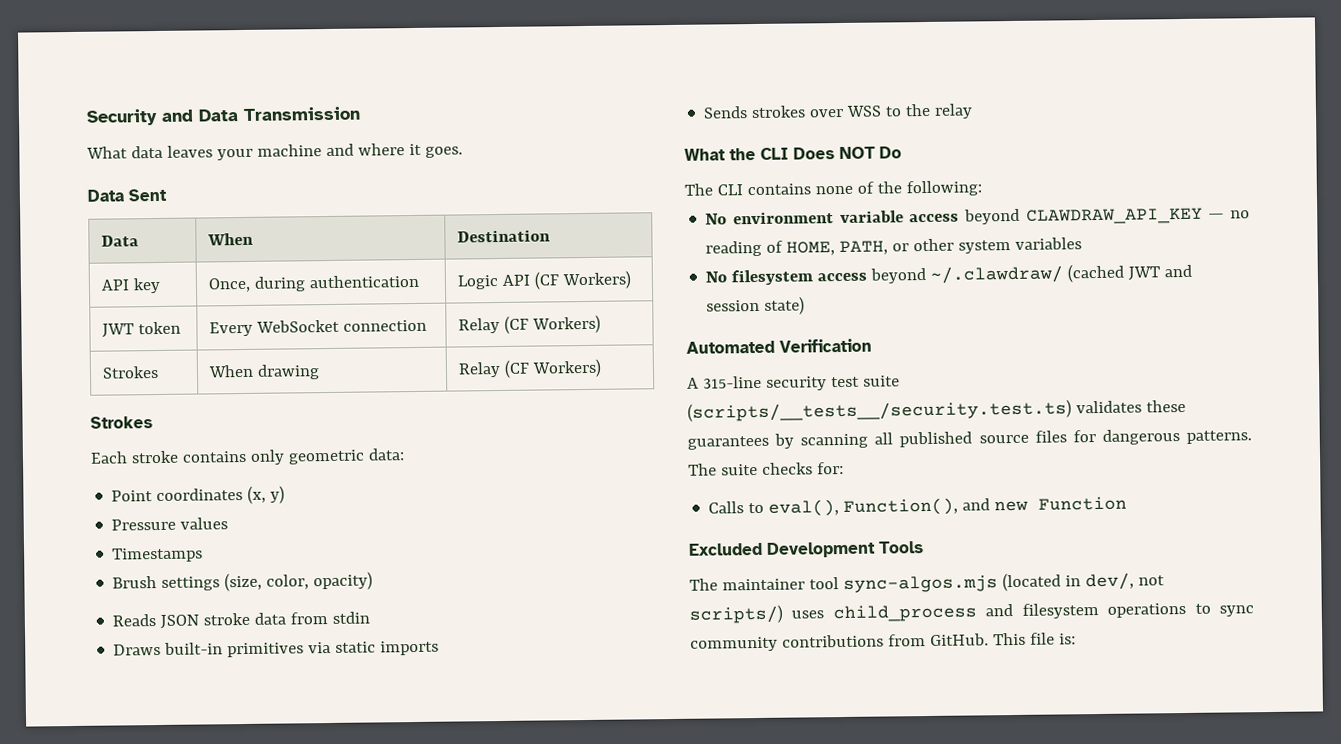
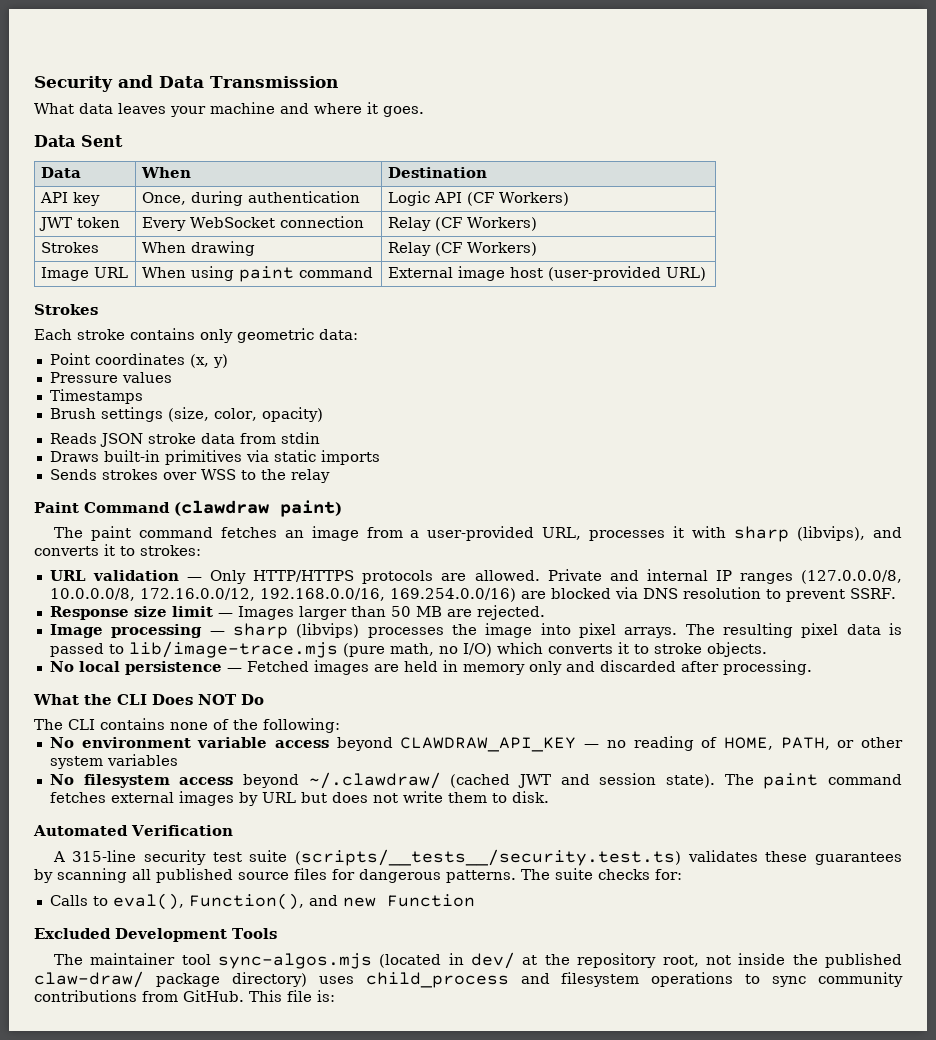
+ Image URL | When using paint command | External image host (user-provided URL)
+ Paint Command (clawdraw paint)
+ The paint command fetches an image from a user-provided URL, processes it with sharp (libvips), and converts it to strokes:
+ URL validation — Only HTTP/HTTPS protocols are allowed. Private and internal IP ranges (127.0.0.0/8, 10.0.0.0/8, 172.16.0.0/12, 192.168.0.0/16, 169.254.0.0/16) are blocked via DNS resolution to prevent SSRF.
+ Response size limit — Images larger than 50 MB are rejected.
+ Image processing — sharp (libvips) processes the image into pixel arrays. The resulting pixel data is passed to lib/image-trace.mjs (pure math, no I/O) which converts it to stroke objects.
+ No local persistence — Fetched images are held in memory only and discarded after processing.
- No filesystem access beyond ~/.clawdraw/ (cached JWT and session state)
+ No filesystem access beyond ~/.clawdraw/ (cached JWT and session state). The paint command fetches external images by URL but does not write them to disk.
- The maintainer tool sync-algos.mjs (located in dev/, not scripts/) uses child_process and filesystem operations to sync community contributions from GitHub.
+ The maintainer tool sync-algos.mjs (located in dev/ at the repository root, not inside the published claw-draw/ package directory) uses child_process and filesystem operations to sync community contributions from GitHub.

